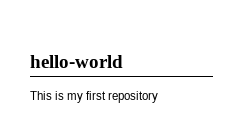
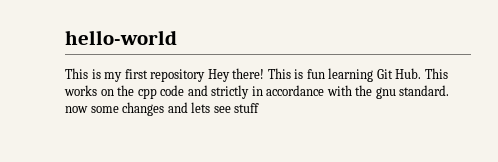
- This is my first repository
+ This is my first repository Hey there! This is fun learning Git Hub. This works on the cpp code and strictly in accordance with the gnu standard. now some changes and lets see stuff

